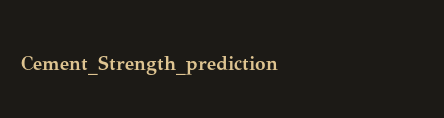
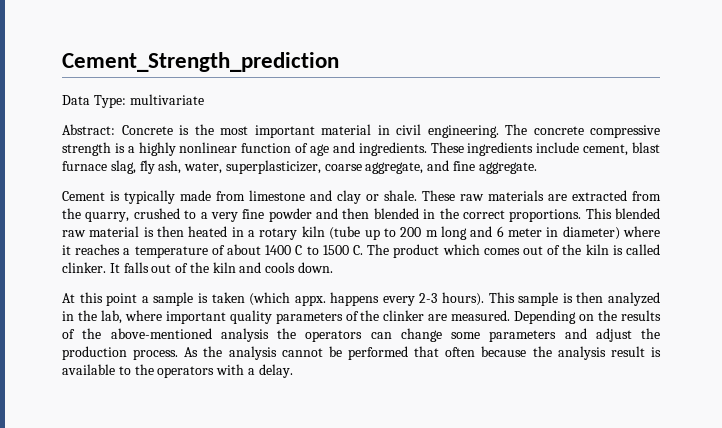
+ Data Type: multivariate
+ Abstract: Concrete is the most important material in civil engineering. The concrete compressive strength is a highly nonlinear function of age and ingredients. These ingredients include cement, blast furnace slag, fly ash, water, superplasticizer, coarse aggregate, and fine aggregate.
+ Cement is typically made from limestone and clay or shale. These raw materials are extracted from the quarry, crushed to a very fine powder and then blended in the correct proportions. This blended raw material is then heated in a rotary kiln (tube up to 200 m long and 6 meter in diameter) where it reaches a temperature of about 1400 C to 1500 C. The product which comes out of the kiln is called clinker. It falls out of the kiln and cools down.
+ At this point a sample is taken (which appx. happens every 2-3 hours). This sample is then analyzed in the lab, where important quality parameters of the clinker are measured. Depending on the results of the above-mentioned analysis the operators can change some parameters and adjust the production process. As the analysis cannot be performed that often because the analysis result is available to the operators with a delay.

